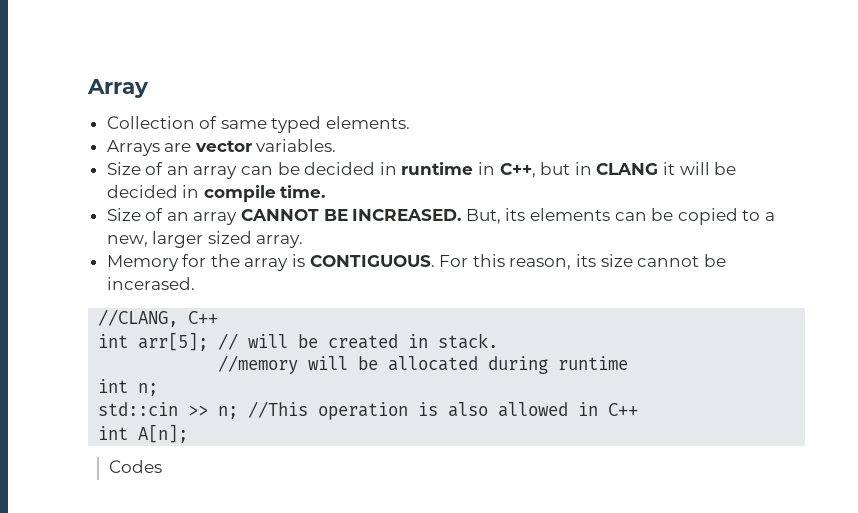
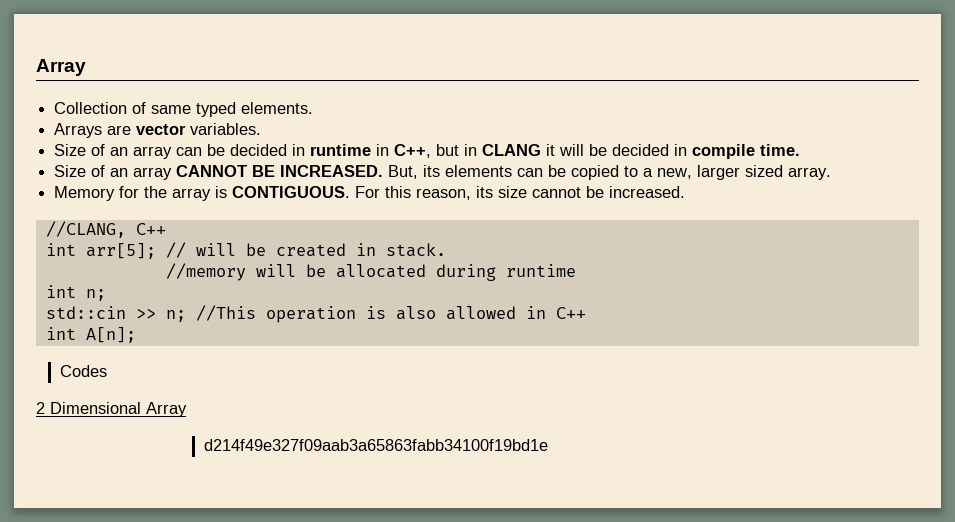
- For this reason, its size cannot be incerased.
+ For this reason, its size cannot be increased.
+ 2 Dimensional Array
+ d214f49e327f09aab3a65863fabb34100f19bd1e

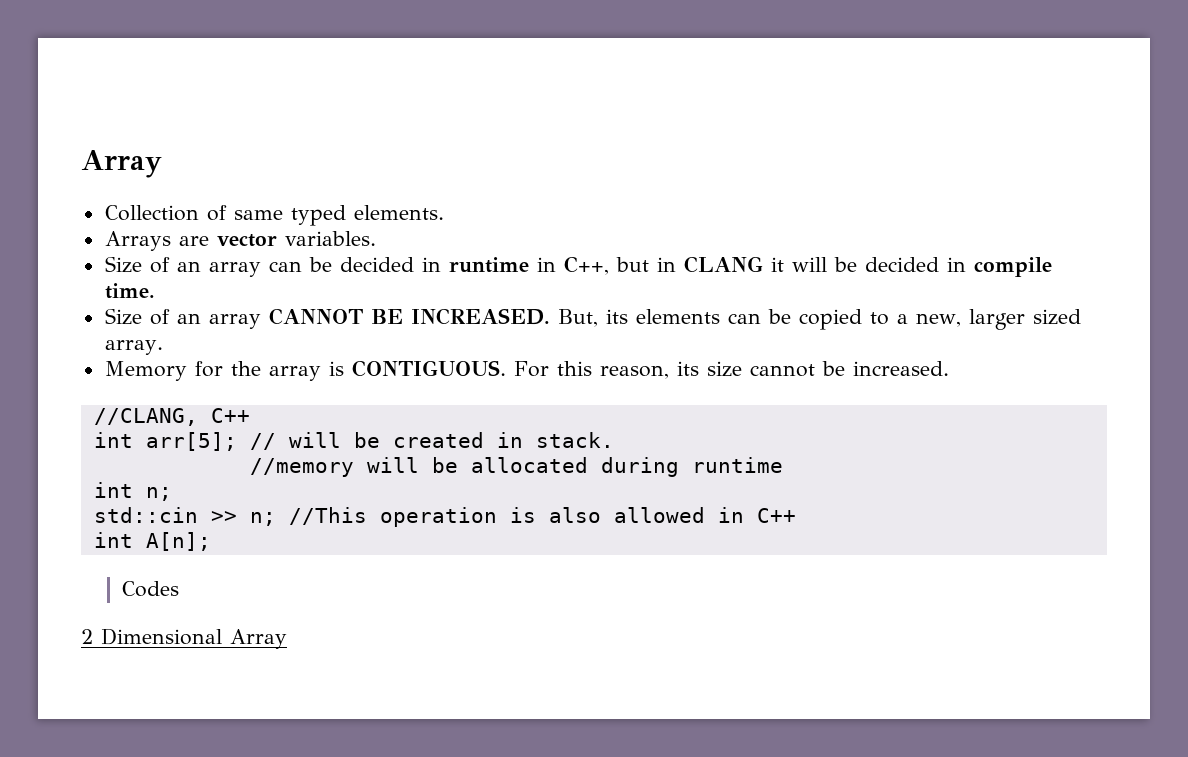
- d214f49e327f09aab3a65863fabb34100f19bd1e

